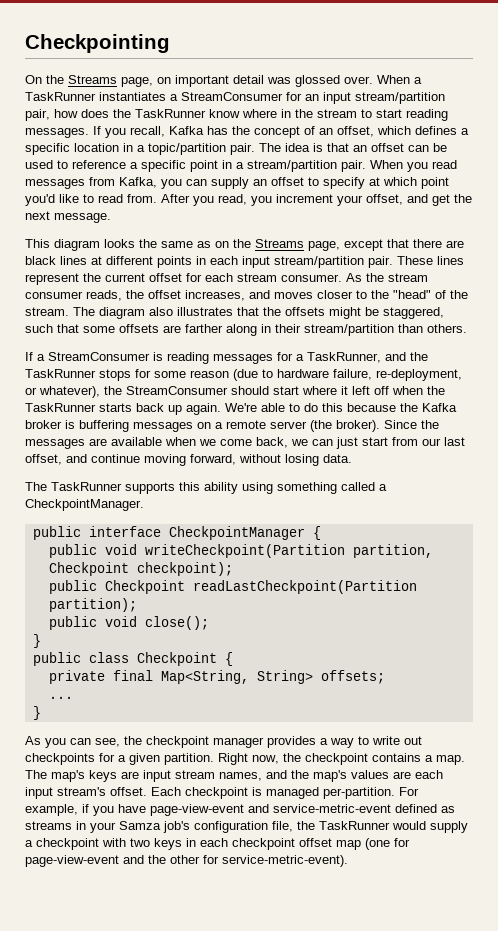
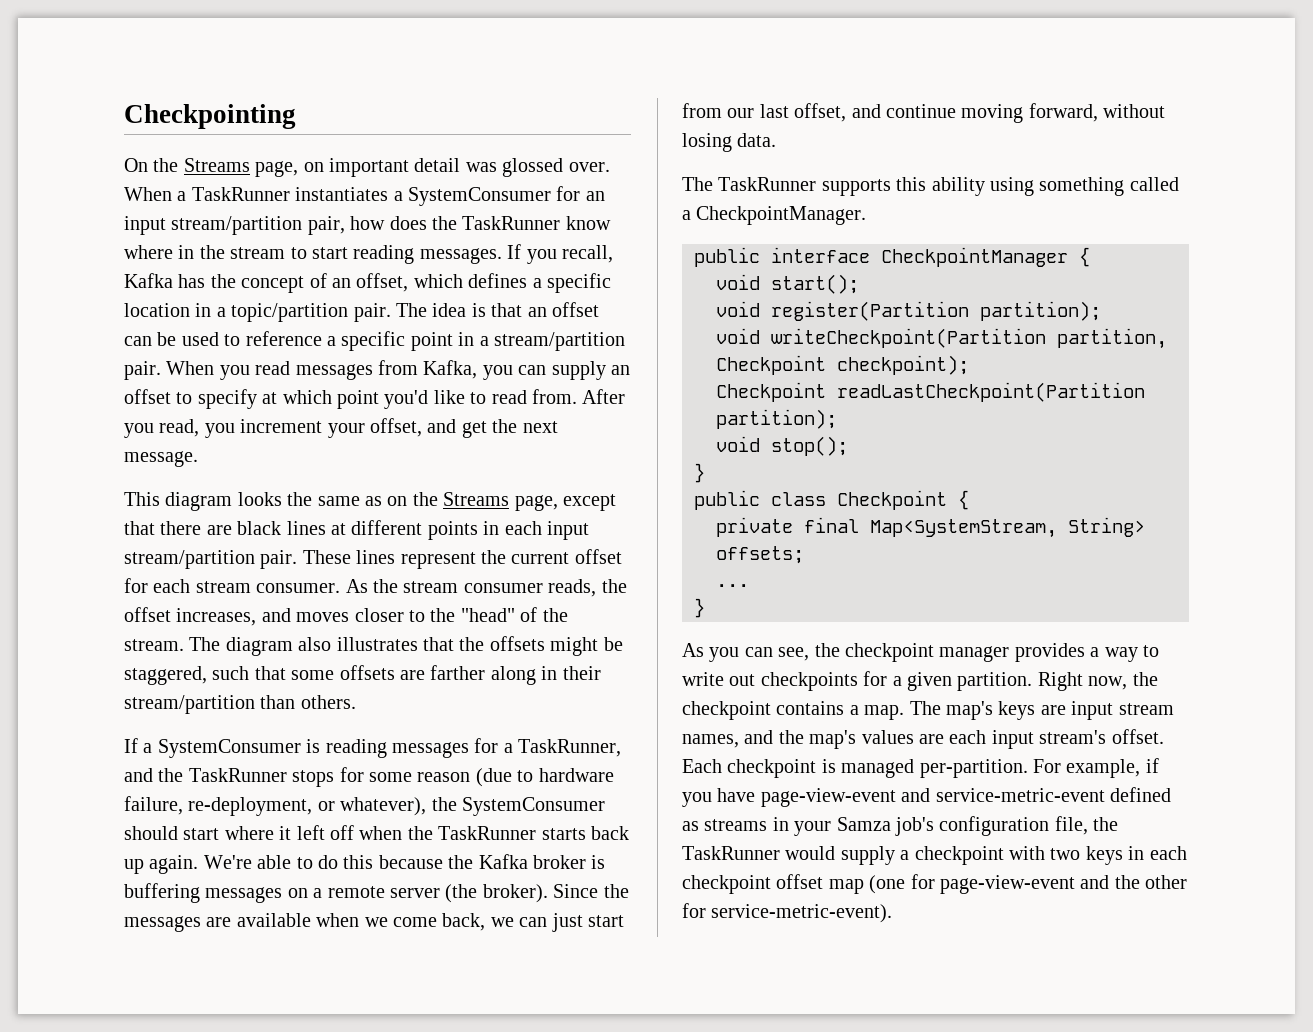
- When a TaskRunner instantiates a StreamConsumer for an input stream/partition pair, how does the TaskRunner know where in the stream to start reading messages.
+ When a TaskRunner instantiates a SystemConsumer for an input stream/partition pair, how does the TaskRunner know where in the stream to start reading messages.
- If a StreamConsumer is reading messages for a TaskRunner, and the TaskRunner stops for some reason (due to hardware failure, re-deployment, or whatever), the StreamConsumer should start where it left off when the TaskRunner starts back up again.
+ If a SystemConsumer is reading messages for a TaskRunner, and the TaskRunner stops for some reason (due to hardware failure, re-deployment, or whatever), the SystemConsumer should start where it left off when the TaskRunner starts back up again.
- public void writeCheckpoint(Partition partition, Checkpoint checkpoint);
+ void start();
+ void register(Partition partition);
+ void writeCheckpoint(Partition partition, Checkpoint checkpoint);
- public Checkpoint readLastCheckpoint(Partition partition);
+ Checkpoint readLastCheckpoint(Partition partition);
- public void close();
+ void stop();
- private final Map<String, String> offsets;
+ private final Map<SystemStream, String> offsets;

